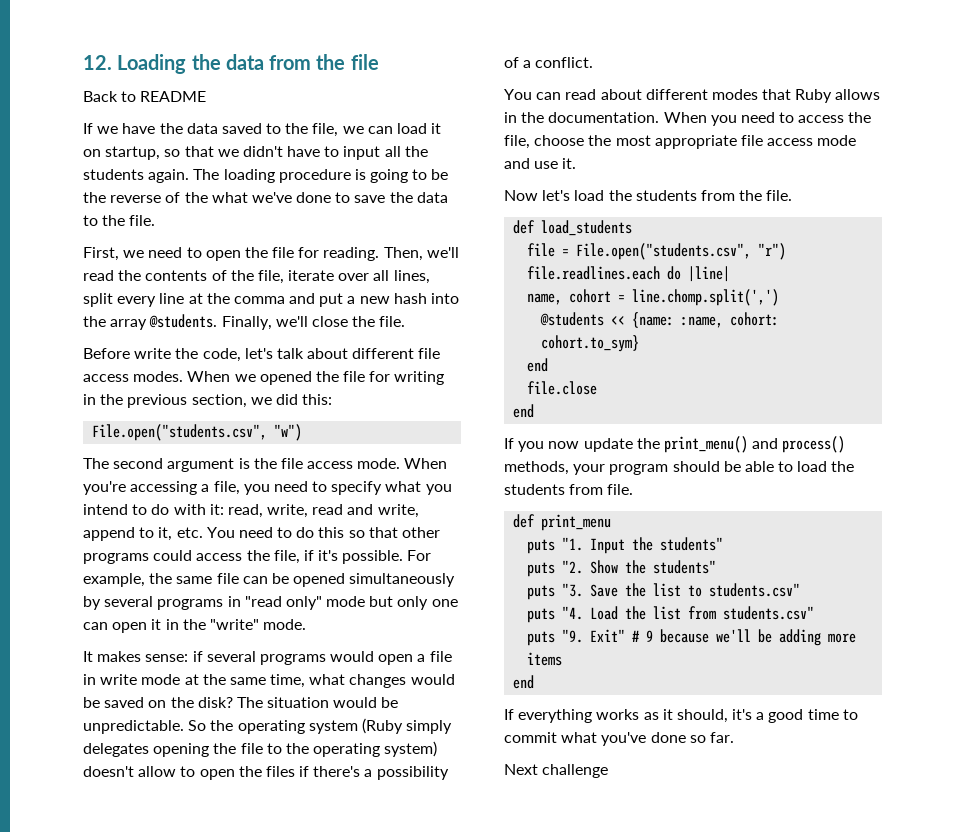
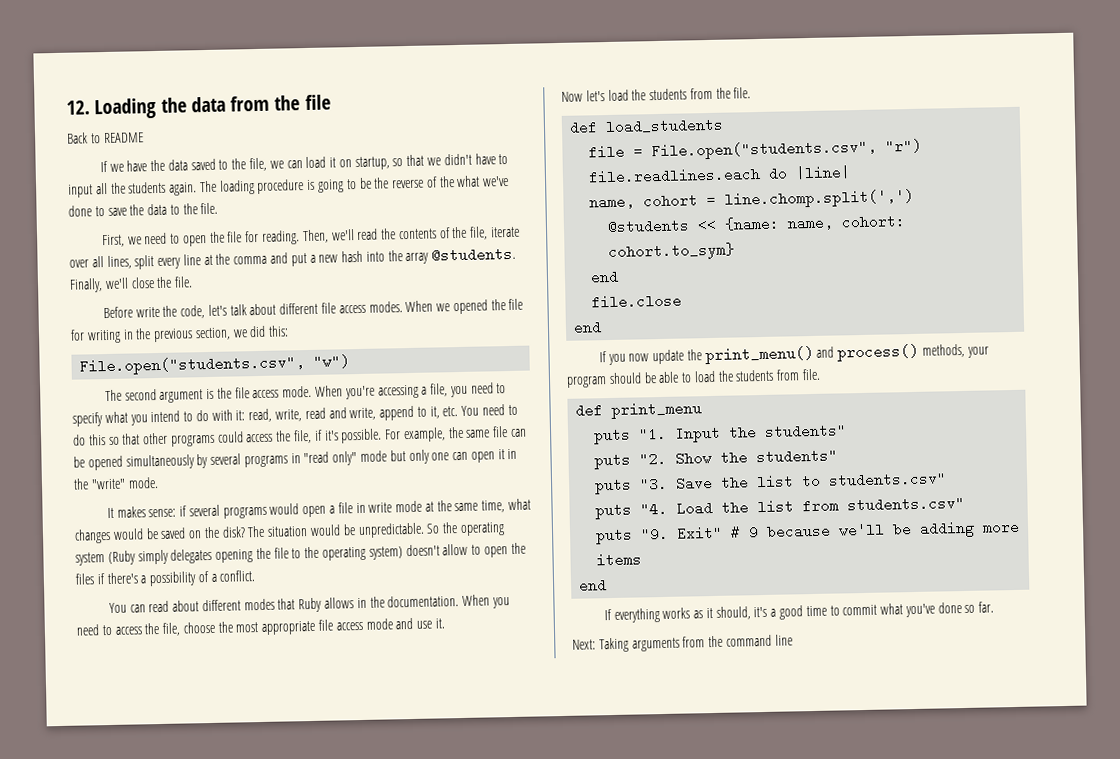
- @students << {name: :name, cohort: cohort.to_sym}
+ @students << {name: name, cohort: cohort.to_sym}
- Next challenge
+ Next: Taking arguments from the command line

